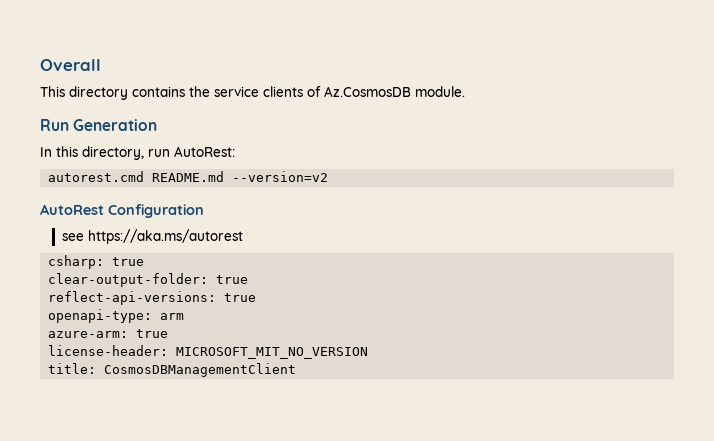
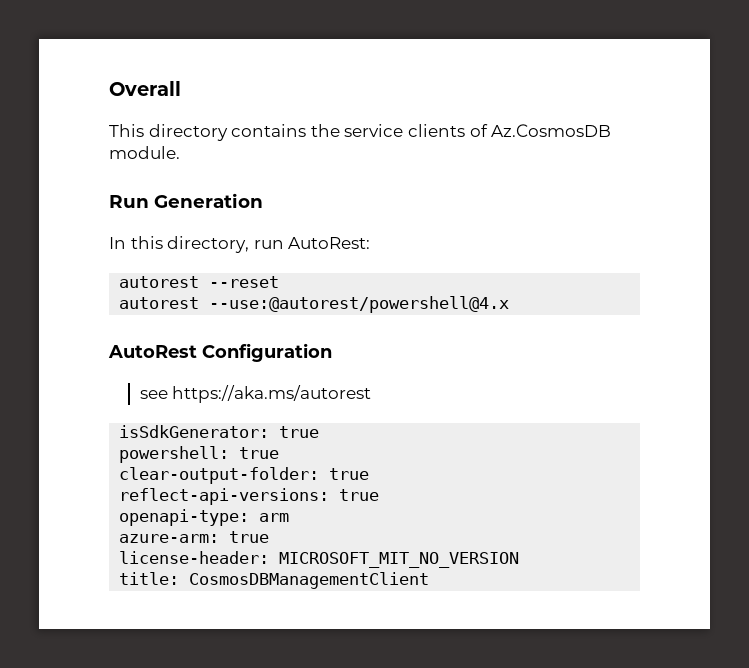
- autorest.cmd README.md --version=v2
+ autorest --reset
+ autorest --use:@autorest/powershell@4.x
- csharp: true
+ isSdkGenerator: true
+ powershell: true

